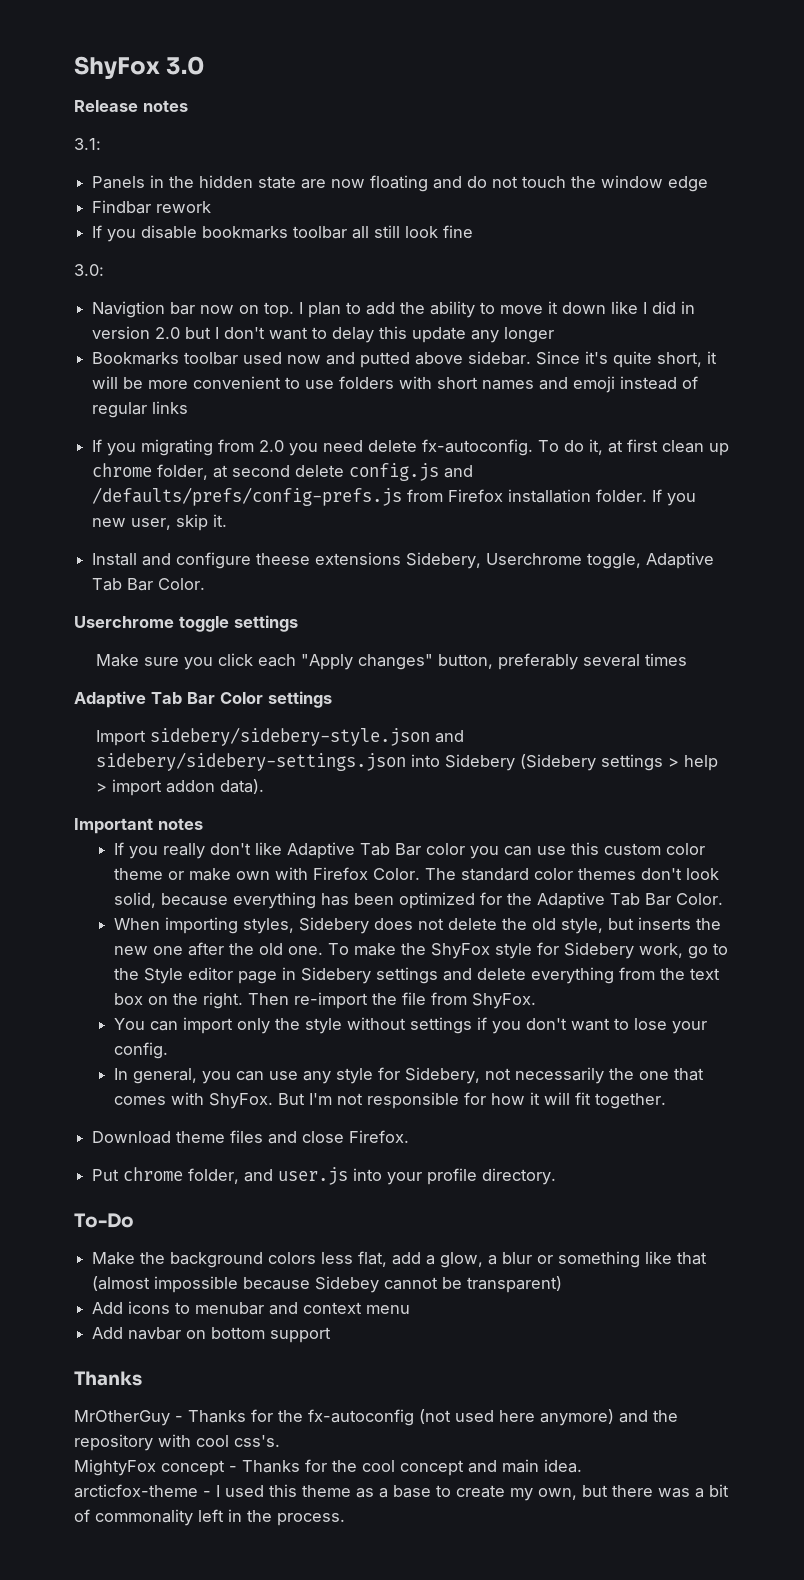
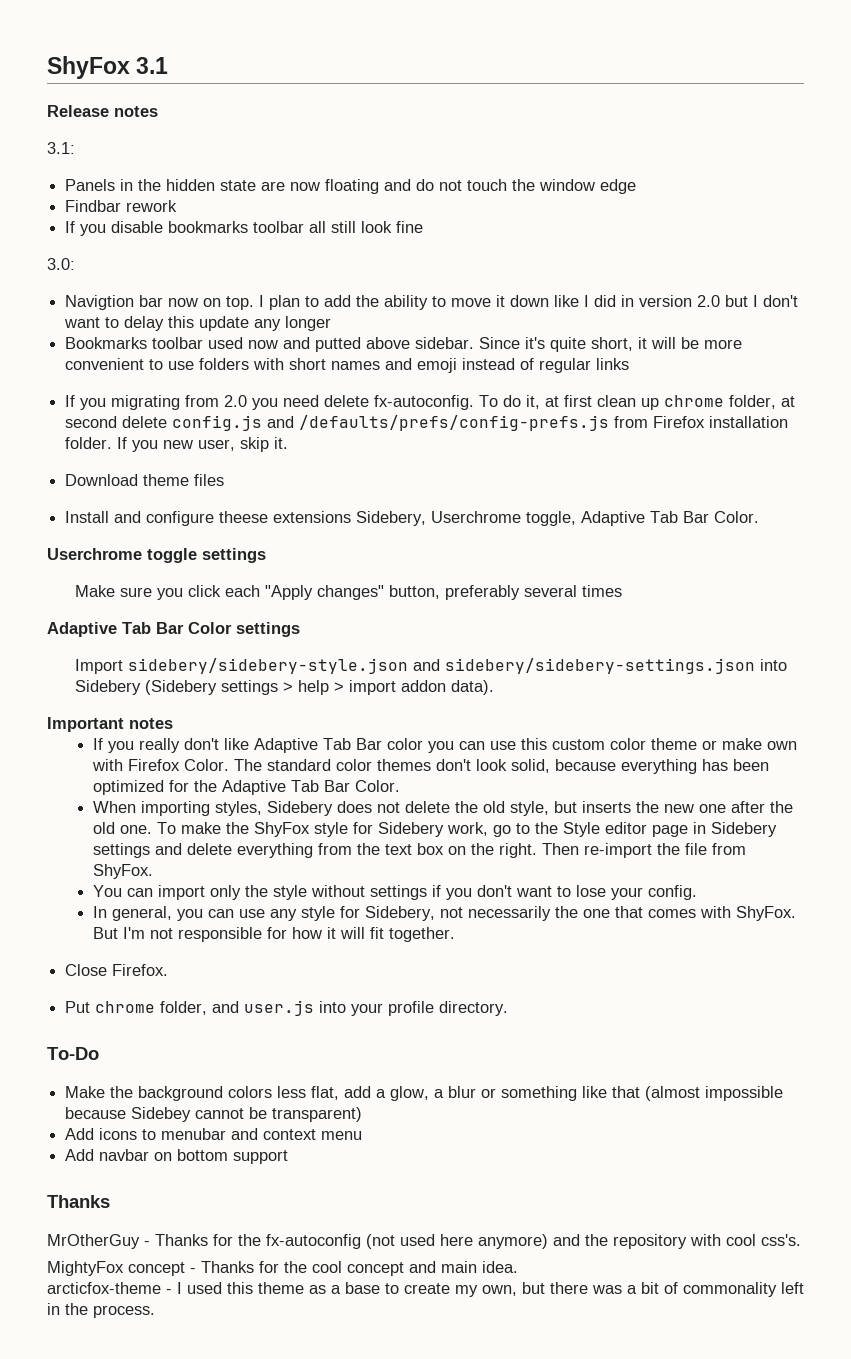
- ShyFox 3.0
+ ShyFox 3.1
+ Download theme files
- Download theme files and close Firefox.
+ Close Firefox.

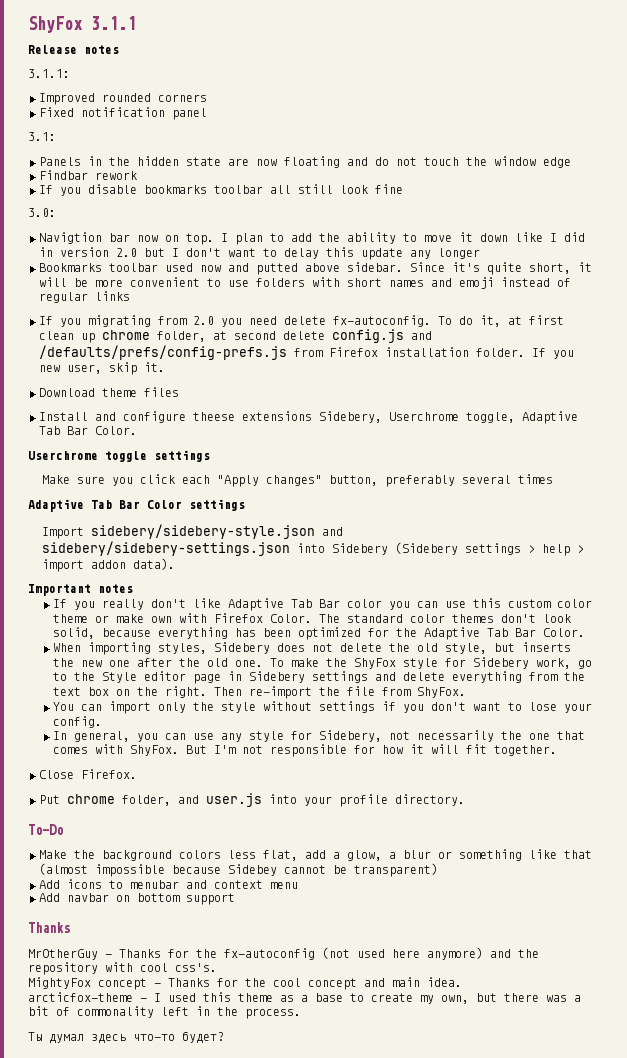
- ShyFox 3.1
+ ShyFox 3.1.1
+ 3.1.1:
+ Improved rounded corners
+ Fixed notification panel
+ Ты думал здесь что-то будет?

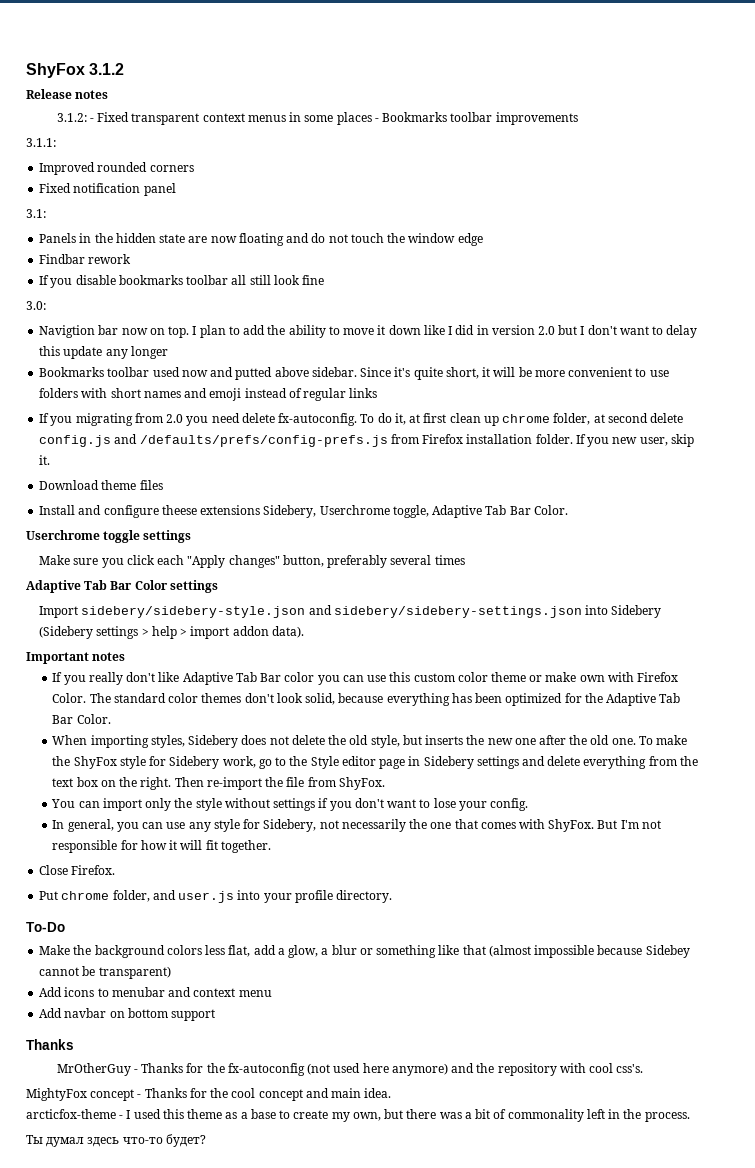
- ShyFox 3.1.1
+ ShyFox 3.1.2
+ 3.1.2: - Fixed transparent context menus in some places - Bookmarks toolbar improvements

